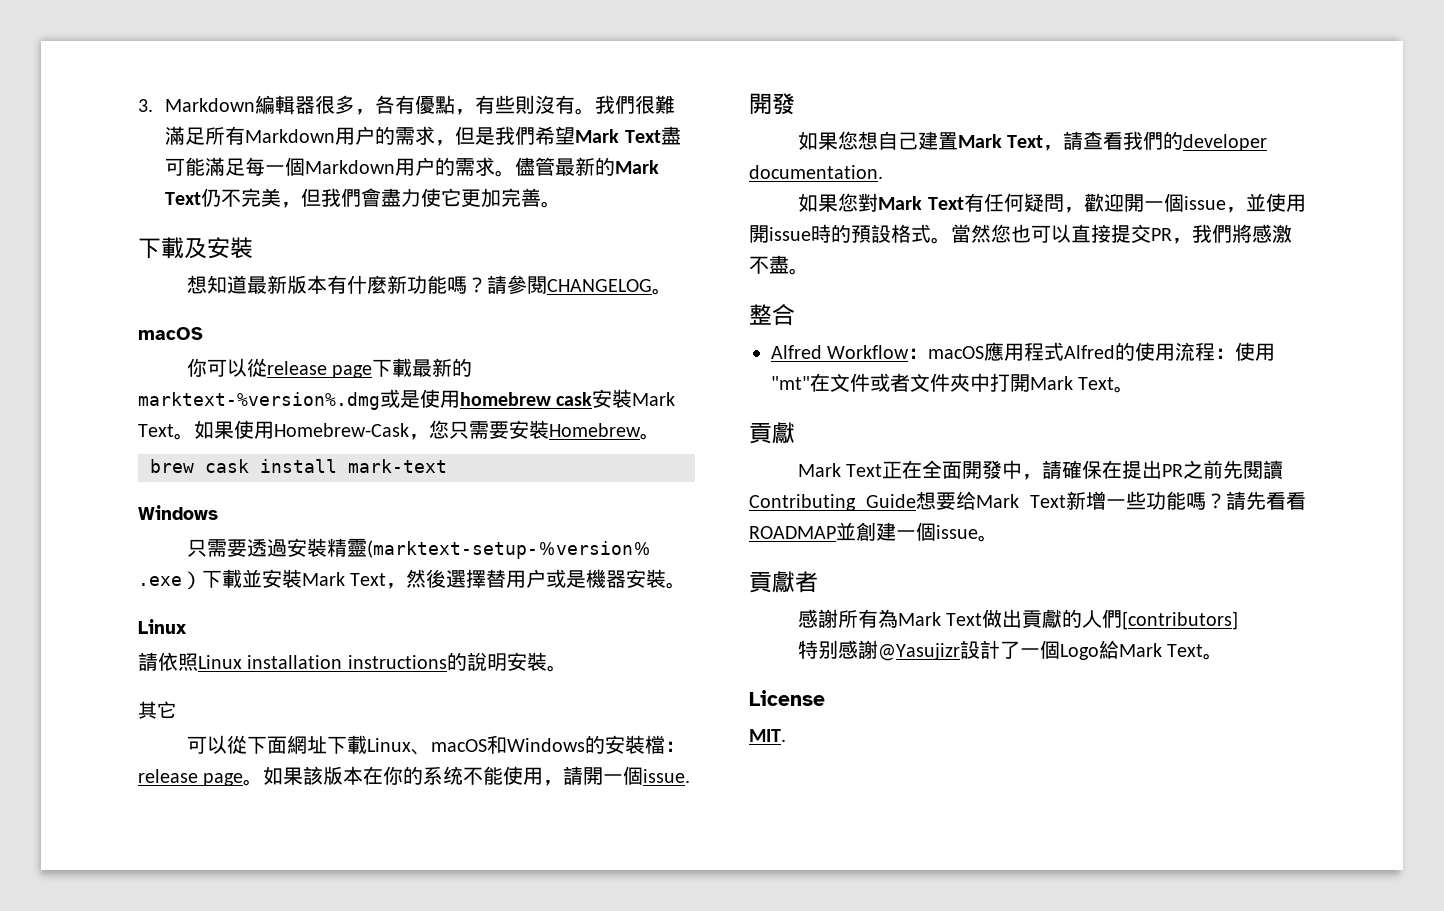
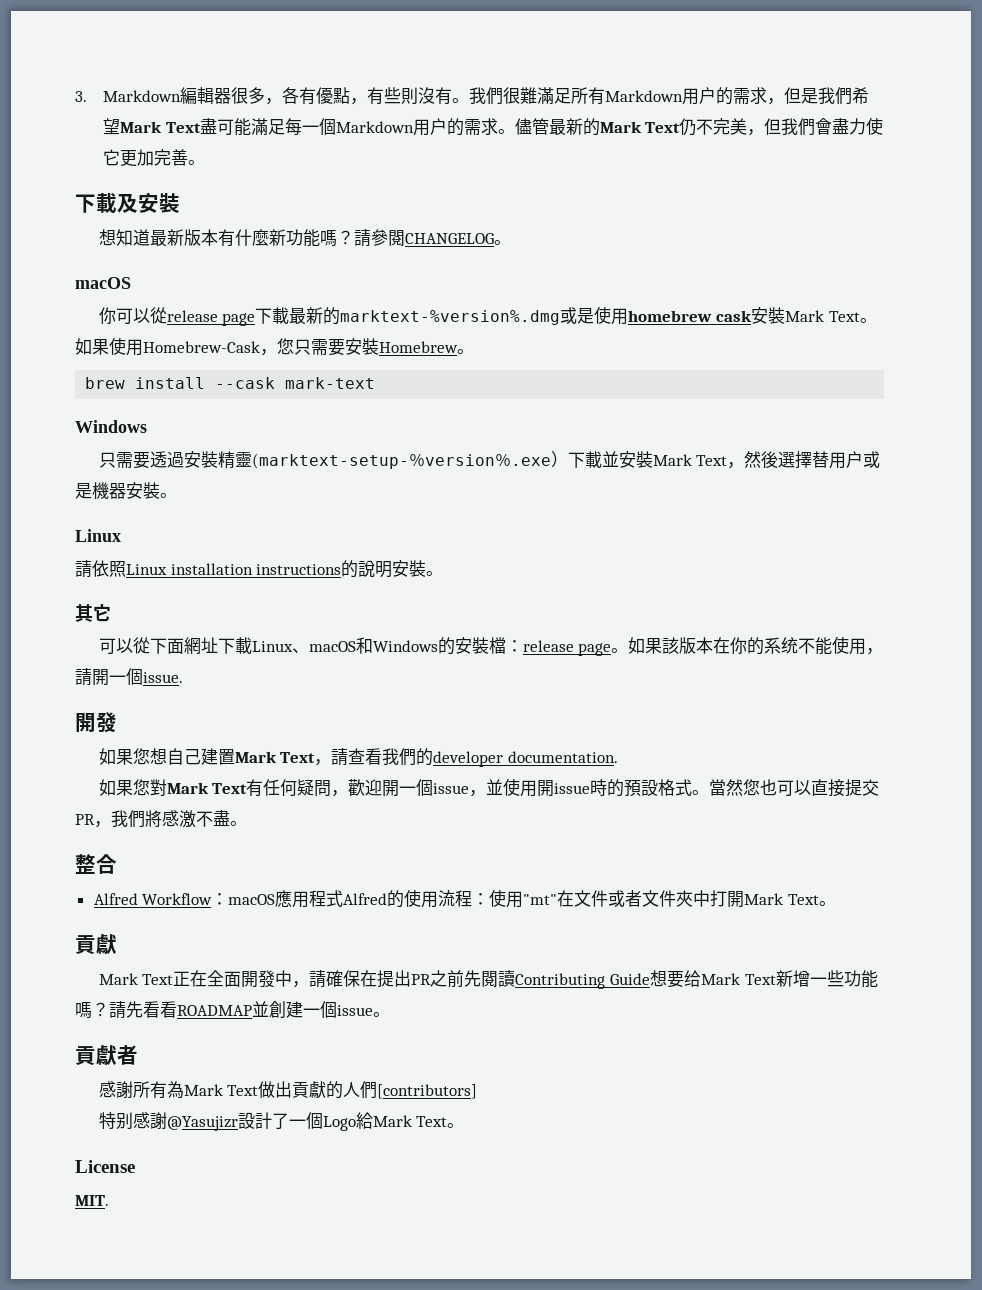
- brew cask install mark-text
+ brew install --cask mark-text

